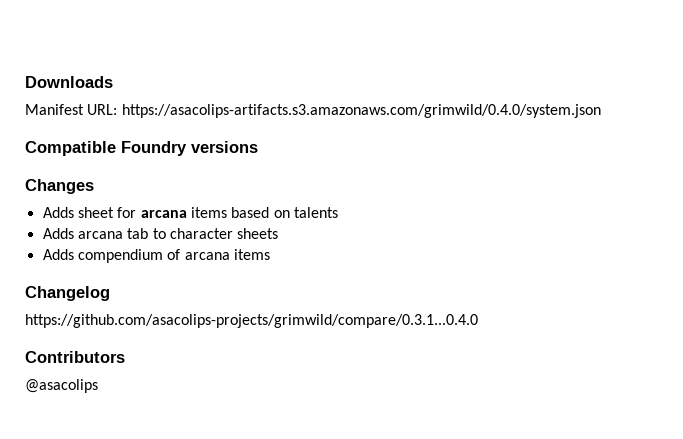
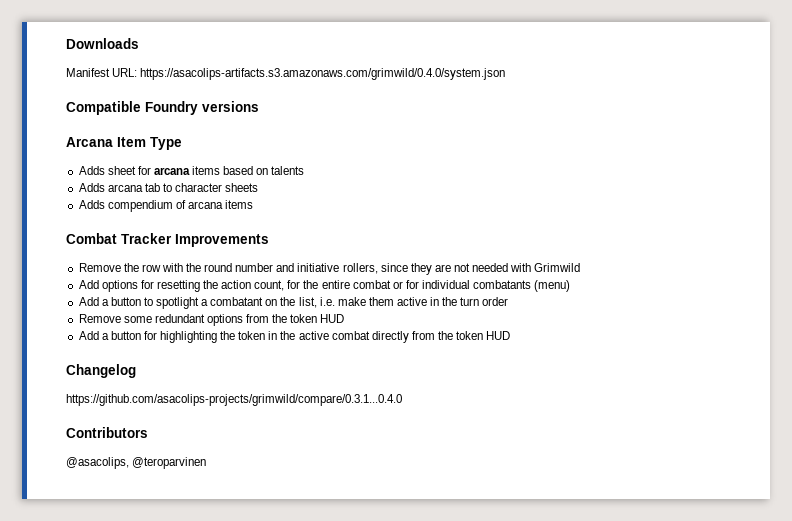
- Changes
+ Arcana Item Type
+ Combat Tracker Improvements
+ Remove the row with the round number and initiative rollers, since they are not needed with Grimwild
+ Add options for resetting the action count, for the entire combat or for individual combatants (menu)
+ Add a button to spotlight a combatant on the list, i.e. make them active in the turn order
+ Remove some redundant options from the token HUD
+ Add a button for highlighting the token in the active combat directly from the token HUD
- @asacolips
+ @asacolips, @teroparvinen

